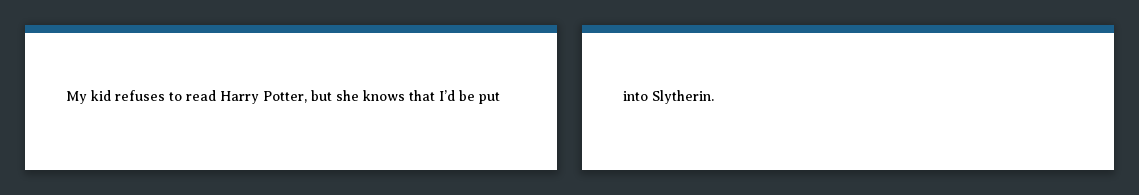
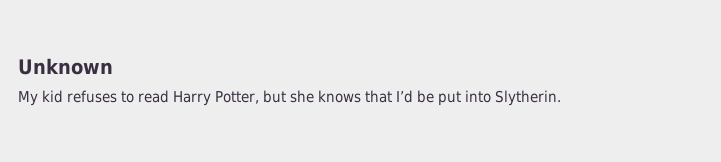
+ Unknown

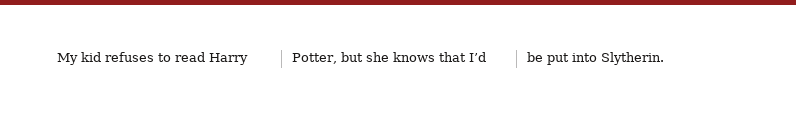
- Unknown

